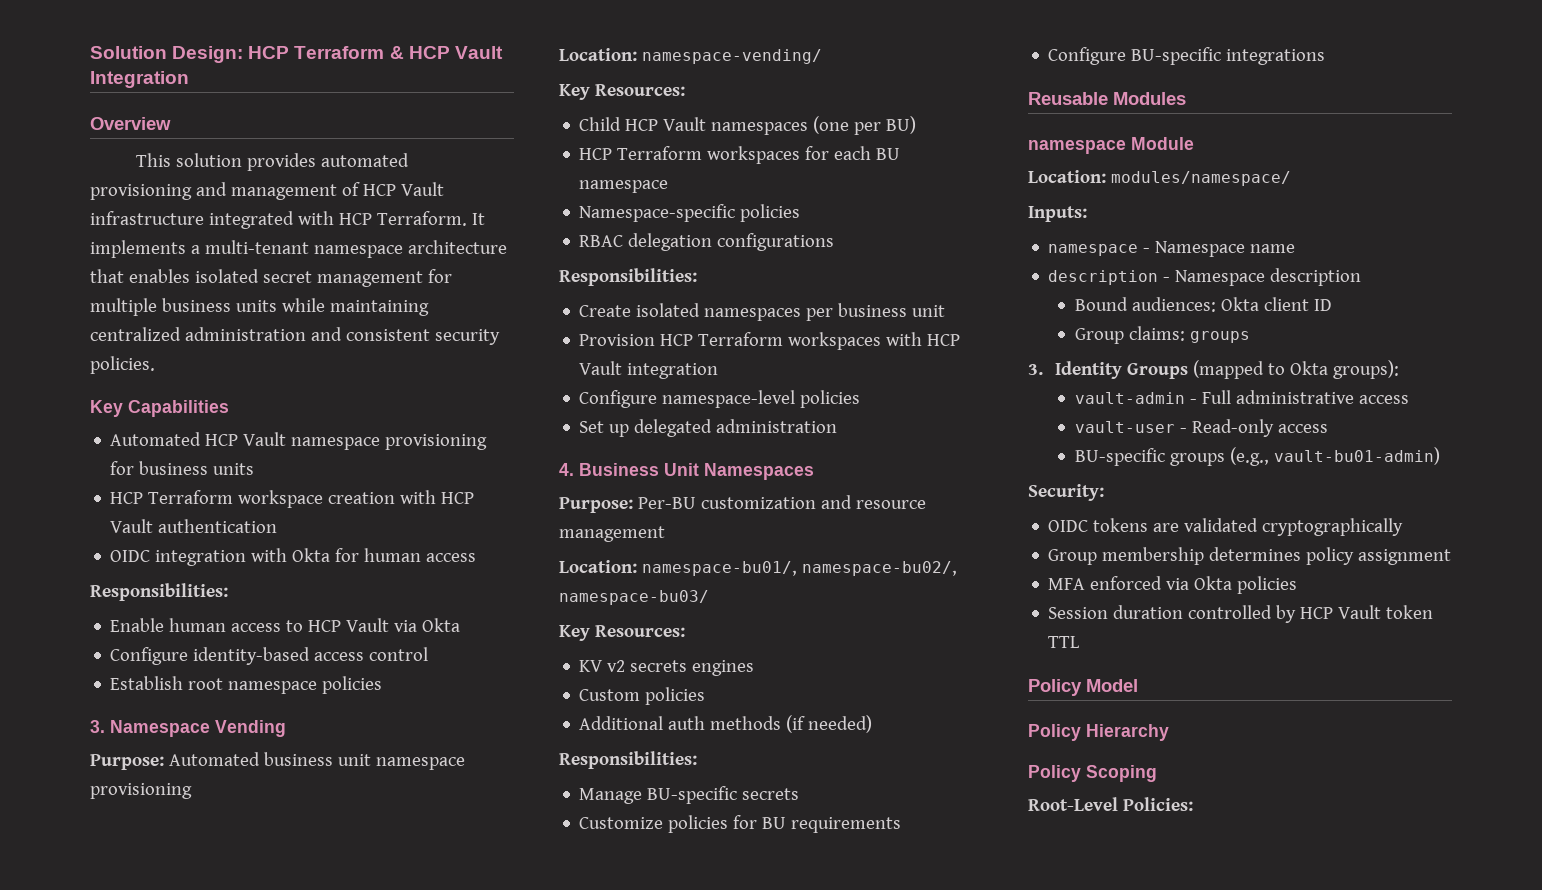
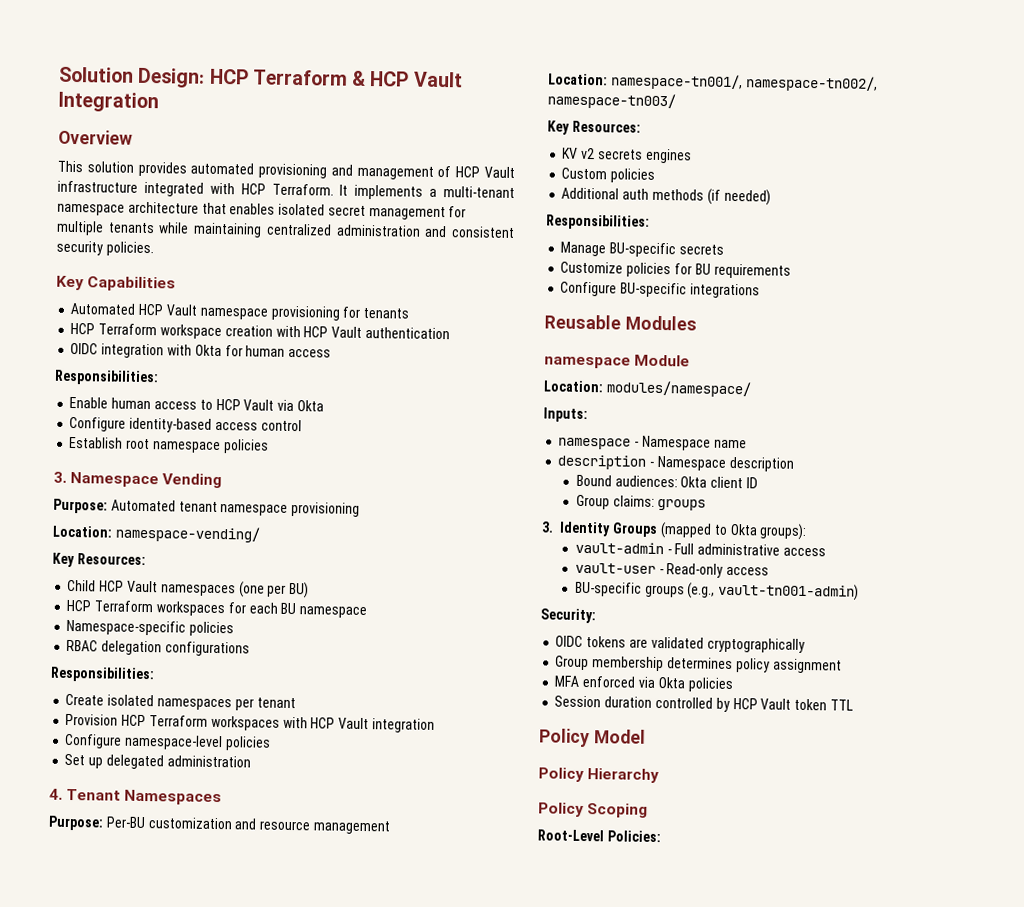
- It implements a multi-tenant namespace architecture that enables isolated secret management for multiple business units while maintaining centralized administration and consistent security policies.
+ It implements a multi-tenant namespace architecture that enables isolated secret management for multiple tenants while maintaining centralized administration and consistent security policies.
- Automated HCP Vault namespace provisioning for business units
+ Automated HCP Vault namespace provisioning for tenants
- Purpose: Automated business unit namespace provisioning
+ Purpose: Automated tenant namespace provisioning
- Create isolated namespaces per business unit
+ Create isolated namespaces per tenant
- 4. Business Unit Namespaces
+ 4. Tenant Namespaces
- Location: namespace-bu01/, namespace-bu02/, namespace-bu03/
+ Location: namespace-tn001/, namespace-tn002/, namespace-tn003/
- BU-specific groups (e.g., vault-bu01-admin)
+ BU-specific groups (e.g., vault-tn001-admin)

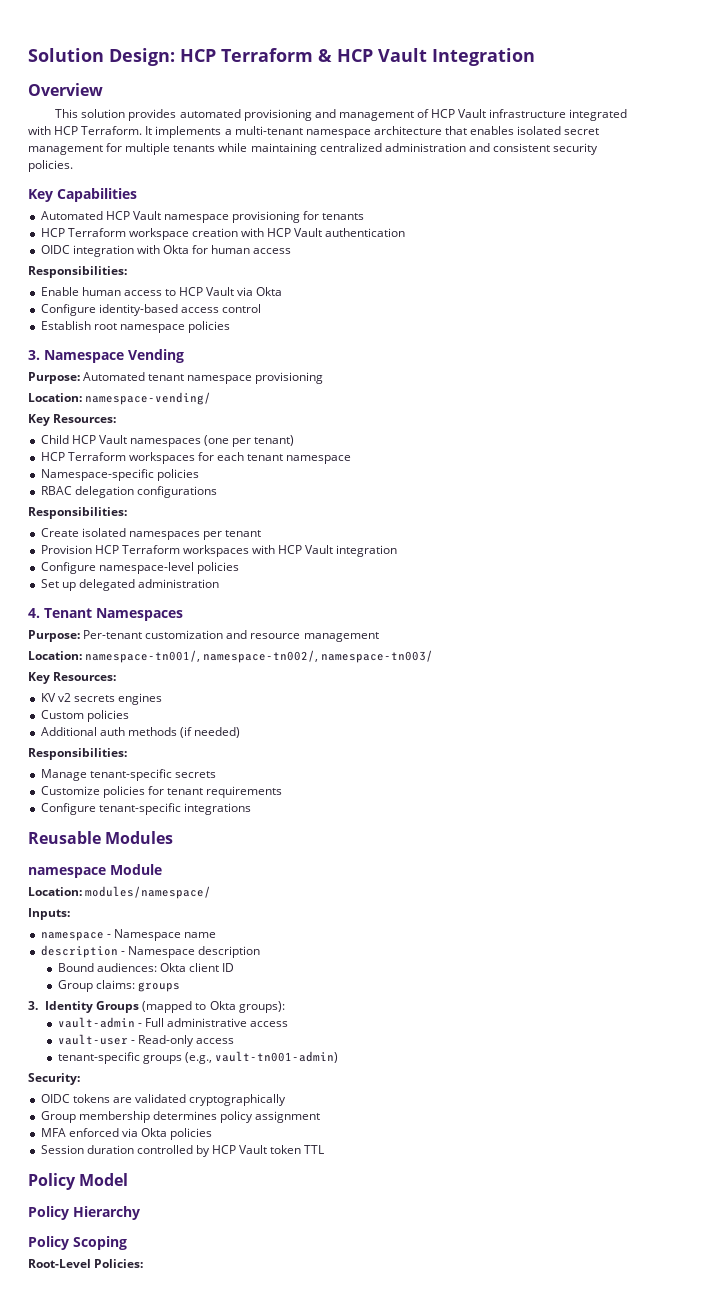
- Child HCP Vault namespaces (one per BU)
+ Child HCP Vault namespaces (one per tenant)
- HCP Terraform workspaces for each BU namespace
+ HCP Terraform workspaces for each tenant namespace
- Purpose: Per-BU customization and resource management
+ Purpose: Per-tenant customization and resource management
- Manage BU-specific secrets
+ Manage tenant-specific secrets
- Customize policies for BU requirements
+ Customize policies for tenant requirements
- Configure BU-specific integrations
+ Configure tenant-specific integrations
- BU-specific groups (e.g., vault-tn001-admin)
+ tenant-specific groups (e.g., vault-tn001-admin)

